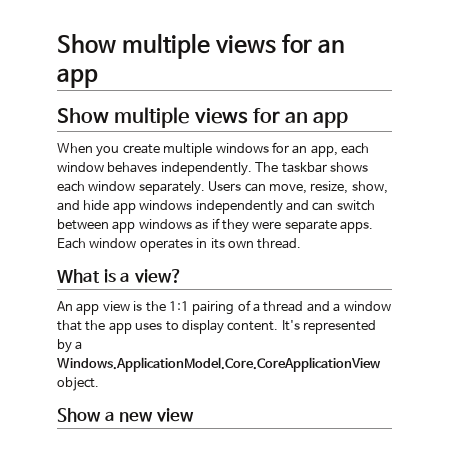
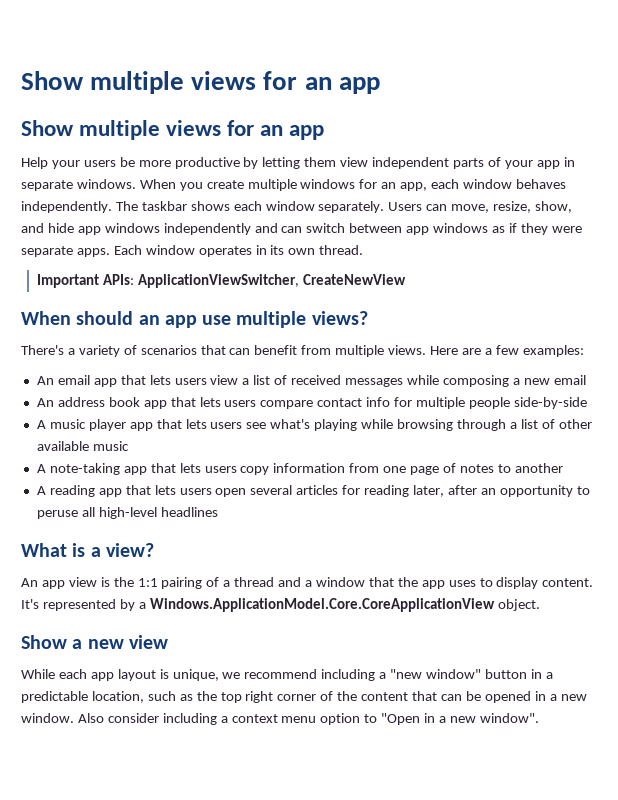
+ Help your users be more productive by letting them view independent parts of your app in separate windows.
+ Important APIs: ApplicationViewSwitcher, CreateNewView
+ When should an app use multiple views?
+ There's a variety of scenarios that can benefit from multiple views. Here are a few examples:
+ An email app that lets users view a list of received messages while composing a new email
+ An address book app that lets users compare contact info for multiple people side-by-side
+ A music player app that lets users see what's playing while browsing through a list of other available music
+ A note-taking app that lets users copy information from one page of notes to another
+ A reading app that lets users open several articles for reading later, after an opportunity to peruse all high-level headlines
+ While each app layout is unique, we recommend including a "new window" button in a predictable location, such as the top right corner of the content that can be opened in a new window. Also consider including a context menu option to "Open in a new window".

